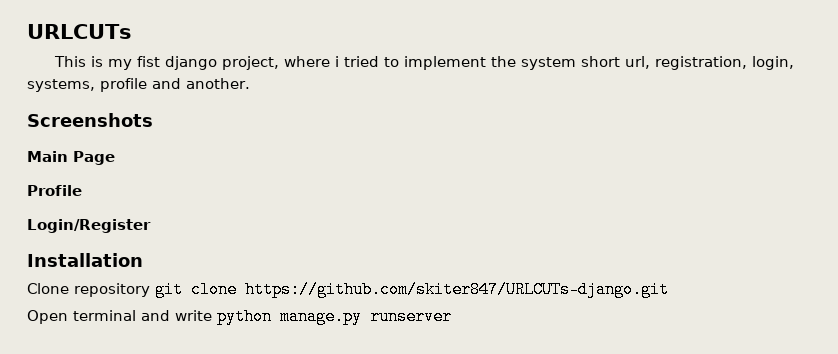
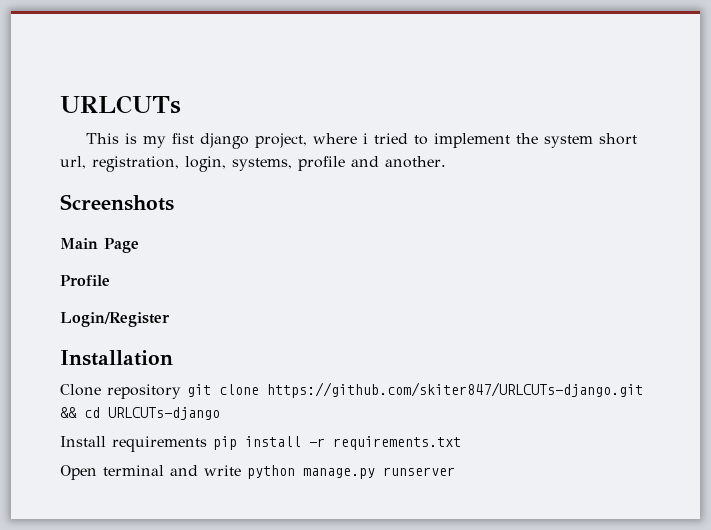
- Clone repository git clone https://github.com/skiter847/URLCUTs-django.git
+ Clone repository git clone https://github.com/skiter847/URLCUTs-django.git && cd URLCUTs-django
+ Install requirements pip install -r requirements.txt

